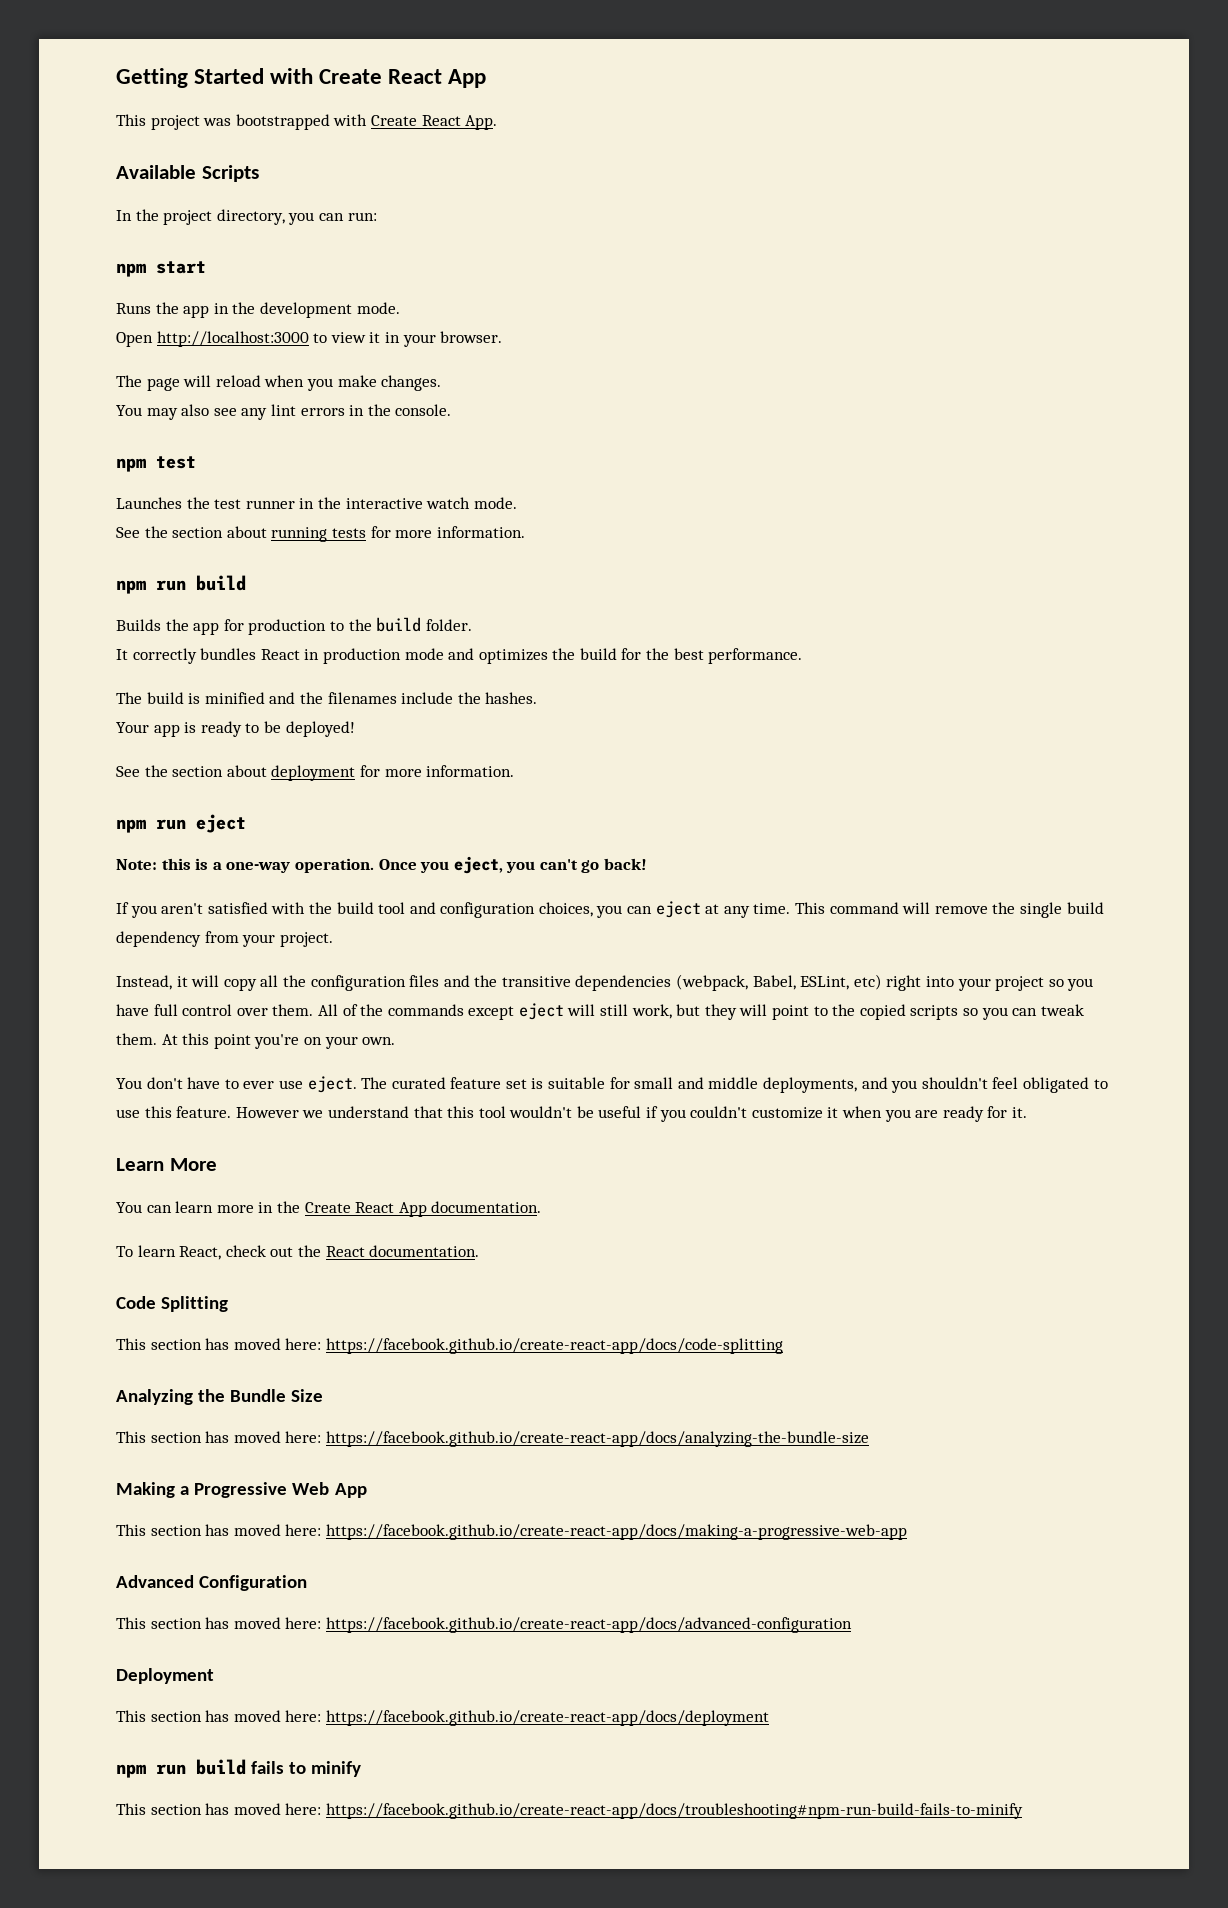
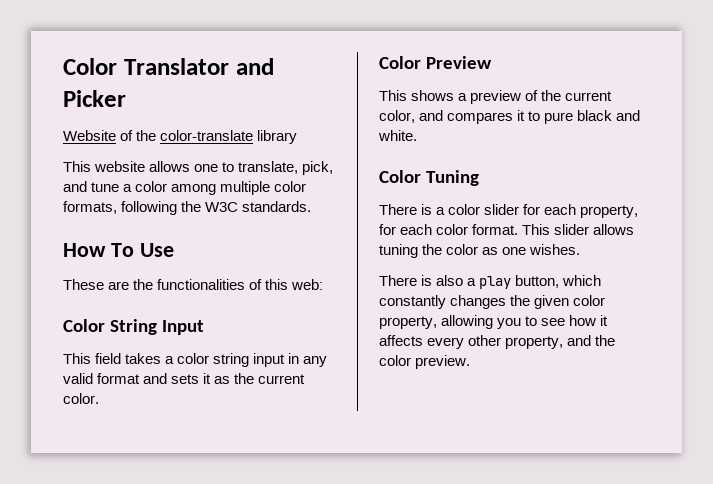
- Getting Started with Create React App
- This project was bootstrapped with Create React App.
- Available Scripts
- In the project directory, you can run:
- npm start
- Runs the app in the development mode.
- Open http://localhost:3000 to view it in your browser.
- The page will reload when you make changes.
- You may also see any lint errors in the console.
- npm test
- Launches the test runner in the interactive watch mode.
- See the section about running tests for more information.
- npm run build
- Builds the app for production to the build folder.
- It correctly bundles React in production mode and optimizes the build for the best performance.
- The build is minified and the filenames include the hashes.
- Your app is ready to be deployed!
- See the section about deployment for more information.
- npm run eject
- Note: this is a one-way operation. Once you eject, you can't go back!
- If you aren't satisfied with the build tool and configuration choices, you can eject at any time. This command will remove the single build dependency from your project.
- Instead, it will copy all the configuration files and the transitive dependencies (webpack, Babel, ESLint, etc) right into your project so you have full control over them. All of the commands except eject will still work, but they will point to the copied scripts so you can tweak them. At this point you're on your own.
- You don't have to ever use eject. The curated feature set is suitable for small and middle deployments, and you shouldn't feel obligated to use this feature. However we understand that this tool wouldn't be useful if you couldn't customize it when you are ready for it.
- Learn More
- You can learn more in the Create React App documentation.
- To learn React, check out the React documentation.
- Code Splitting
- This section has moved here: https://facebook.github.io/create-react-app/docs/code-splitting
- Analyzing the Bundle Size
- This section has moved here: https://facebook.github.io/create-react-app/docs/analyzing-the-bundle-size
- Making a Progressive Web App
- This section has moved here: https://facebook.github.io/create-react-app/docs/making-a-progressive-web-app
- Advanced Configuration
- This section has moved here: https://facebook.github.io/create-react-app/docs/advanced-configuration
- Deployment
- This section has moved here: https://facebook.github.io/create-react-app/docs/deployment
- npm run build fails to minify
- This section has moved here: https://facebook.github.io/create-react-app/docs/troubleshooting#npm-run-build-fails-to-minify
+ Color Translator and Picker
+ Website of the color-translate library
+ This website allows one to translate, pick, and tune a color among multiple color formats, following the W3C standards.
+ How To Use
+ These are the functionalities of this web:
+ Color String Input
+ This field takes a color string input in any valid format and sets it as the current color.
+ Color Preview
+ This shows a preview of the current color, and compares it to pure black and white.
+ Color Tuning
+ There is a color slider for each property, for each color format. This slider allows tuning the color as one wishes.
+ There is also a play button, which constantly changes the given color property, allowing you to see how it affects every other property, and the color preview.

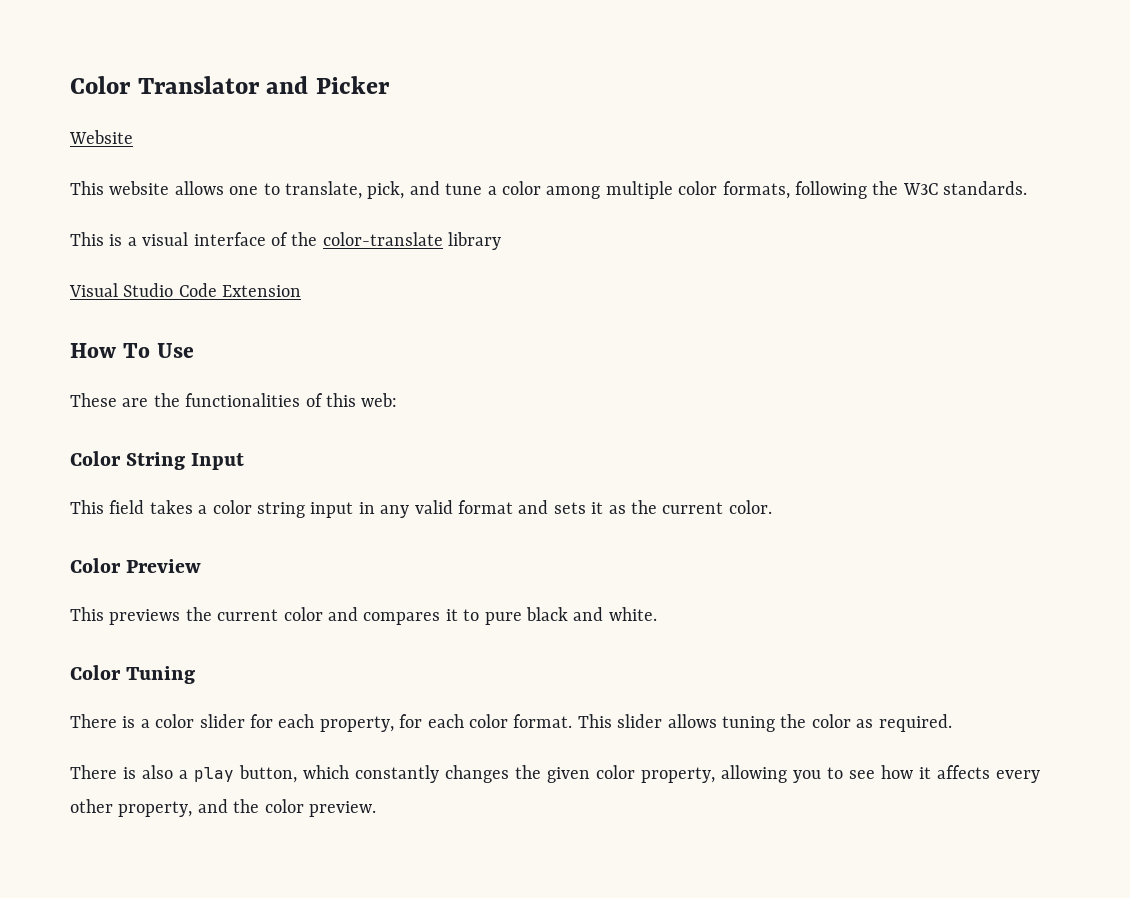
- Website of the color-translate library
+ Website
+ This is a visual interface of the color-translate library
+ Visual Studio Code Extension
- This shows a preview of the current color, and compares it to pure black and white.
+ This previews the current color and compares it to pure black and white.
- This slider allows tuning the color as one wishes.
+ This slider allows tuning the color as required.

